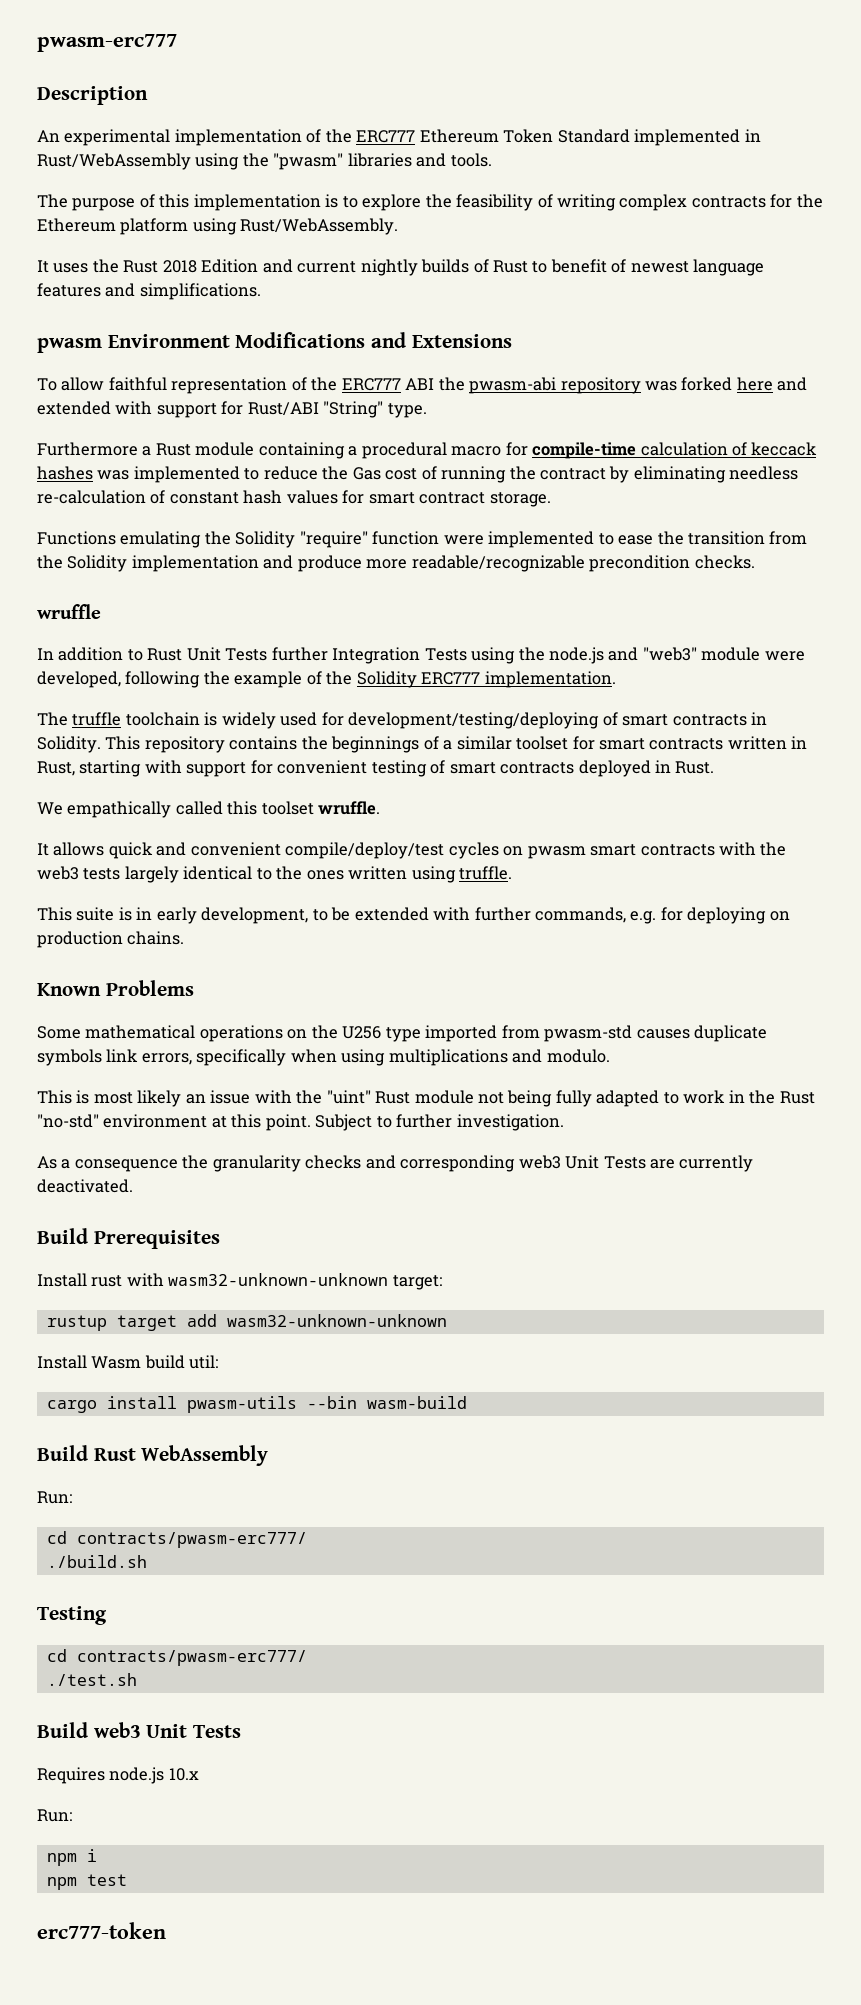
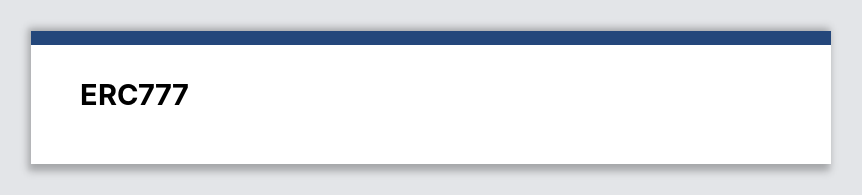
- pwasm-erc777
- Description
- An experimental implementation of the ERC777 Ethereum Token Standard implemented in Rust/WebAssembly using the "pwasm" libraries and tools.
- The purpose of this implementation is to explore the feasibility of writing complex contracts for the Ethereum platform using Rust/WebAssembly.
- It uses the Rust 2018 Edition and current nightly builds of Rust to benefit of newest language features and simplifications.
- pwasm Environment Modifications and Extensions
- To allow faithful representation of the ERC777 ABI the pwasm-abi repository was forked here and extended with support for Rust/ABI "String" type.
- Furthermore a Rust module containing a procedural macro for compile-time calculation of keccack hashes was implemented to reduce the Gas cost of running the contract by eliminating needless re-calculation of constant hash values for smart contract storage.
- Functions emulating the Solidity "require" function were implemented to ease the transition from the Solidity implementation and produce more readable/recognizable precondition checks.
- wruffle
- In addition to Rust Unit Tests further Integration Tests using the node.js and "web3" module were developed, following the example of the Solidity ERC777 implementation.
- The truffle toolchain is widely used for development/testing/deploying of smart contracts in Solidity. This repository contains the beginnings of a similar toolset for smart contracts written in Rust, starting with support for convenient testing of smart contracts deployed in Rust.
- We empathically called this toolset wruffle.
- It allows quick and convenient compile/deploy/test cycles on pwasm smart contracts with the web3 tests largely identical to the ones written using truffle.
- This suite is in early development, to be extended with further commands, e.g. for deploying on production chains.
- Known Problems
- Some mathematical operations on the U256 type imported from pwasm-std causes duplicate symbols link errors, specifically when using multiplications and modulo.
- This is most likely an issue with the "uint" Rust module not being fully adapted to work in the Rust "no-std" environment at this point. Subject to further investigation.
- As a consequence the granularity checks and corresponding web3 Unit Tests are currently deactivated.
- Build Prerequisites
- Install rust with wasm32-unknown-unknown target:
- rustup target add wasm32-unknown-unknown
- Install Wasm build util:
- cargo install pwasm-utils --bin wasm-build
- Build Rust WebAssembly
- Run:
- cd contracts/pwasm-erc777/
- ./build.sh
- Testing
- cd contracts/pwasm-erc777/
- ./test.sh
- Build web3 Unit Tests
- Requires node.js 10.x
- Run:
- npm i
- npm test
- erc777-token
+ ERC777

